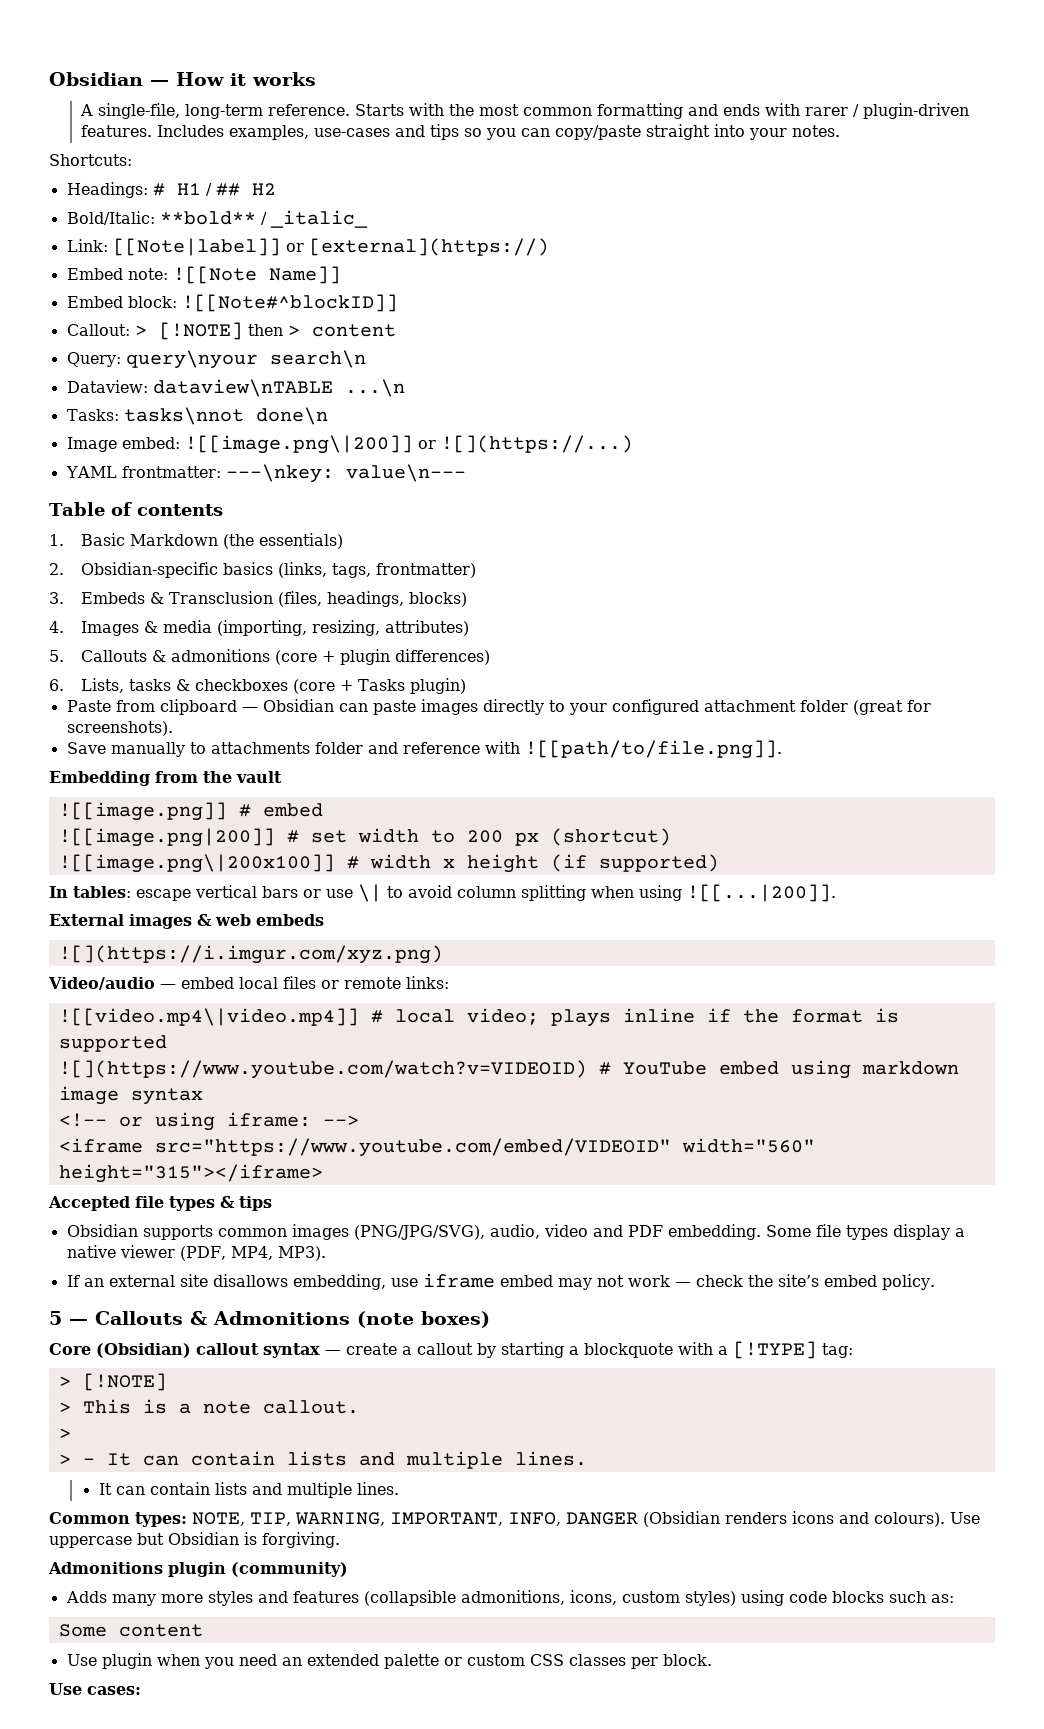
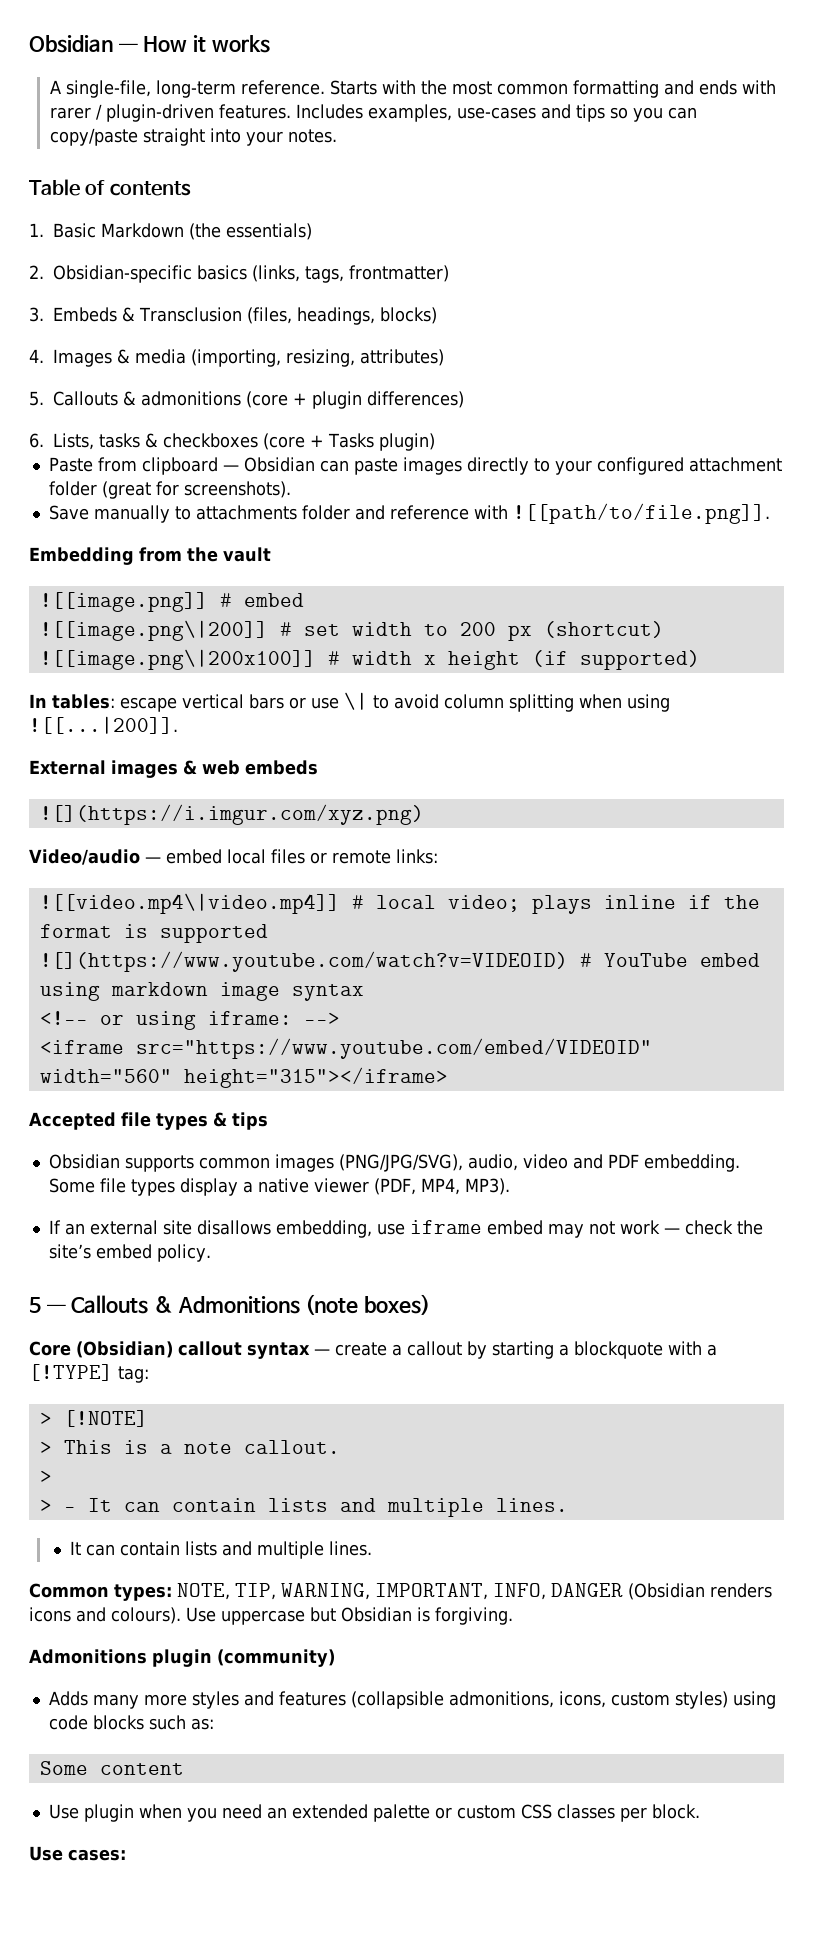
- Shortcuts:
- Headings: # H1 / ## H2
- Bold/Italic: **bold** / _italic_
- Link: [[Note|label]] or [external](https://)
- Embed note: ![[Note Name]]
- Embed block: ![[Note#^blockID]]
- Callout: > [!NOTE] then > content
- Query: query\nyour search\n
- Dataview: dataview\nTABLE ...\n
- Tasks: tasks\nnot done\n
- Image embed: ![[image.png\|200]] or ![](https://...)
- YAML frontmatter: ---\nkey: value\n---
- ![[image.png|200]] # set width to 200 px (shortcut)
+ ![[image.png\|200]] # set width to 200 px (shortcut)

